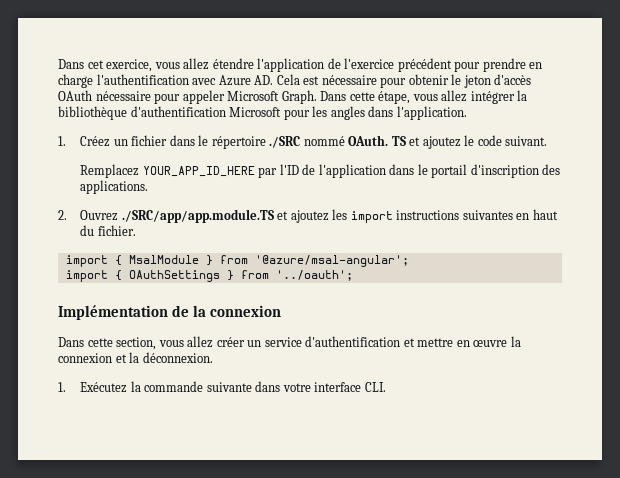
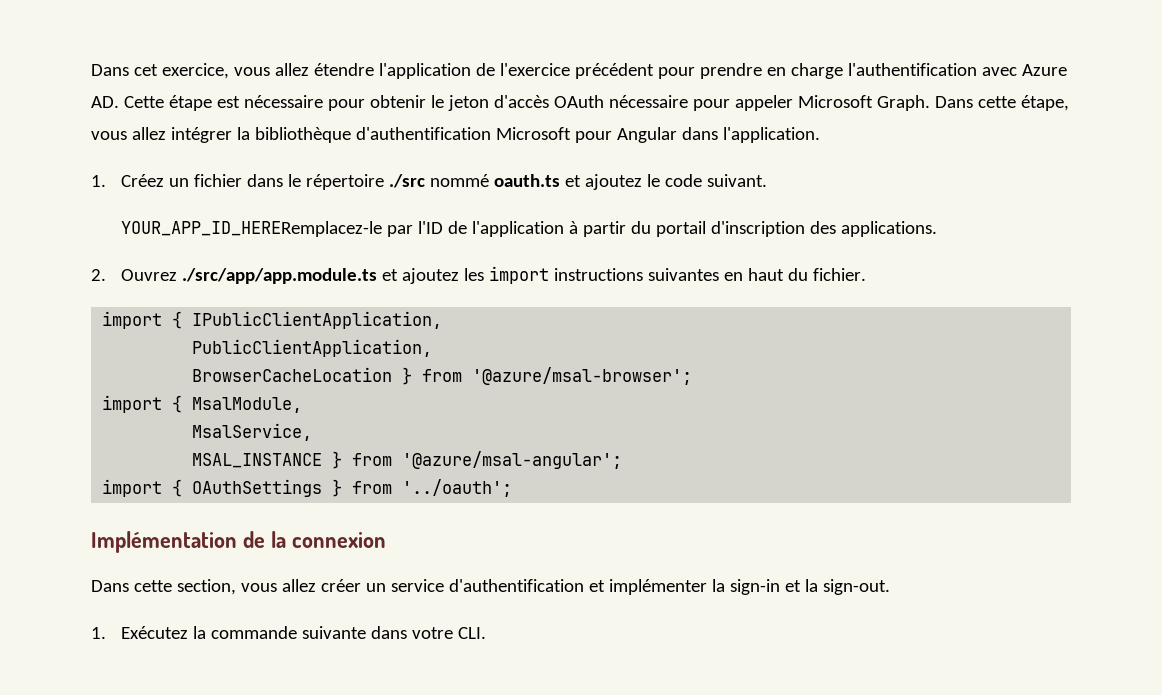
- Dans cet exercice, vous allez étendre l'application de l'exercice précédent pour prendre en charge l'authentification avec Azure AD. Cela est nécessaire pour obtenir le jeton d'accès OAuth nécessaire pour appeler Microsoft Graph.
+ Dans cet exercice, vous allez étendre l'application de l'exercice précédent pour prendre en charge l'authentification avec Azure AD. Cette étape est nécessaire pour obtenir le jeton d'accès OAuth nécessaire pour appeler Microsoft Graph.
- Dans cette étape, vous allez intégrer la bibliothèque d'authentification Microsoft pour les angles dans l'application.
+ Dans cette étape, vous allez intégrer la bibliothèque d'authentification Microsoft pour Angular dans l'application.
- 1. Créez un fichier dans le répertoire ./SRC nommé OAuth. TS et ajoutez le code suivant.
+ 1. Créez un fichier dans le répertoire ./src nommé oauth.ts et ajoutez le code suivant.
- Remplacez YOUR_APP_ID_HERE par l'ID de l'application dans le portail d'inscription des applications.
+ YOUR_APP_ID_HERERemplacez-le par l'ID de l'application à partir du portail d'inscription des applications.
- 2. Ouvrez ./SRC/app/app.module.TS et ajoutez les import instructions suivantes en haut du fichier.
+ 2. Ouvrez ./src/app/app.module.ts et ajoutez les import instructions suivantes en haut du fichier.
- import { MsalModule } from '@azure/msal-angular';
+ import { IPublicClientApplication,
+ PublicClientApplication,
+ BrowserCacheLocation } from '@azure/msal-browser';
+ import { MsalModule,
+ MsalService,
+ MSAL_INSTANCE } from '@azure/msal-angular';
- Dans cette section, vous allez créer un service d'authentification et mettre en œuvre la connexion et la déconnexion.
+ Dans cette section, vous allez créer un service d'authentification et implémenter la sign-in et la sign-out.
- 1. Exécutez la commande suivante dans votre interface CLI.
+ 1. Exécutez la commande suivante dans votre CLI.

